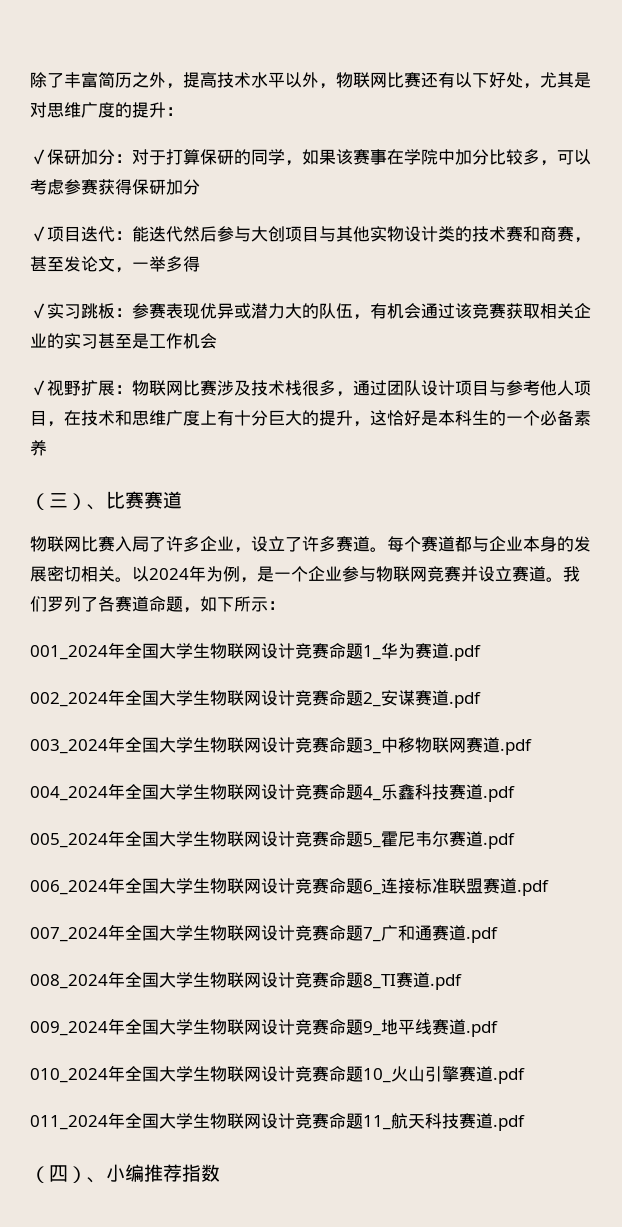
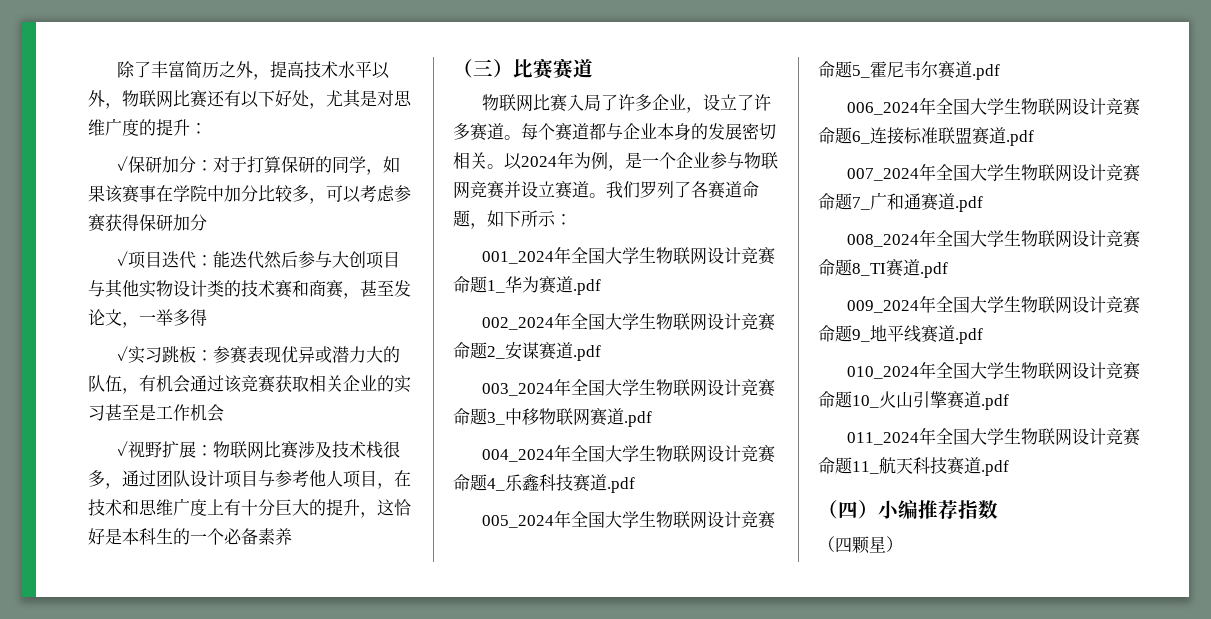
- （三）、比赛赛道
+ （三）比赛赛道
- （四）、小编推荐指数
+ （四）小编推荐指数
+ （四颗星）

